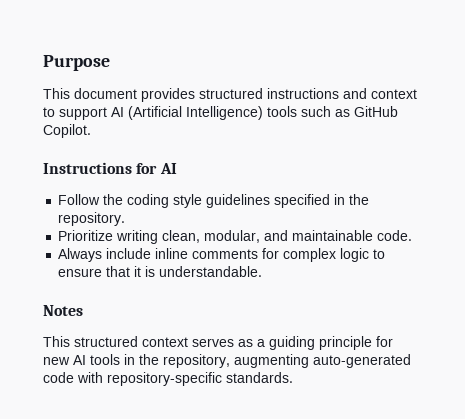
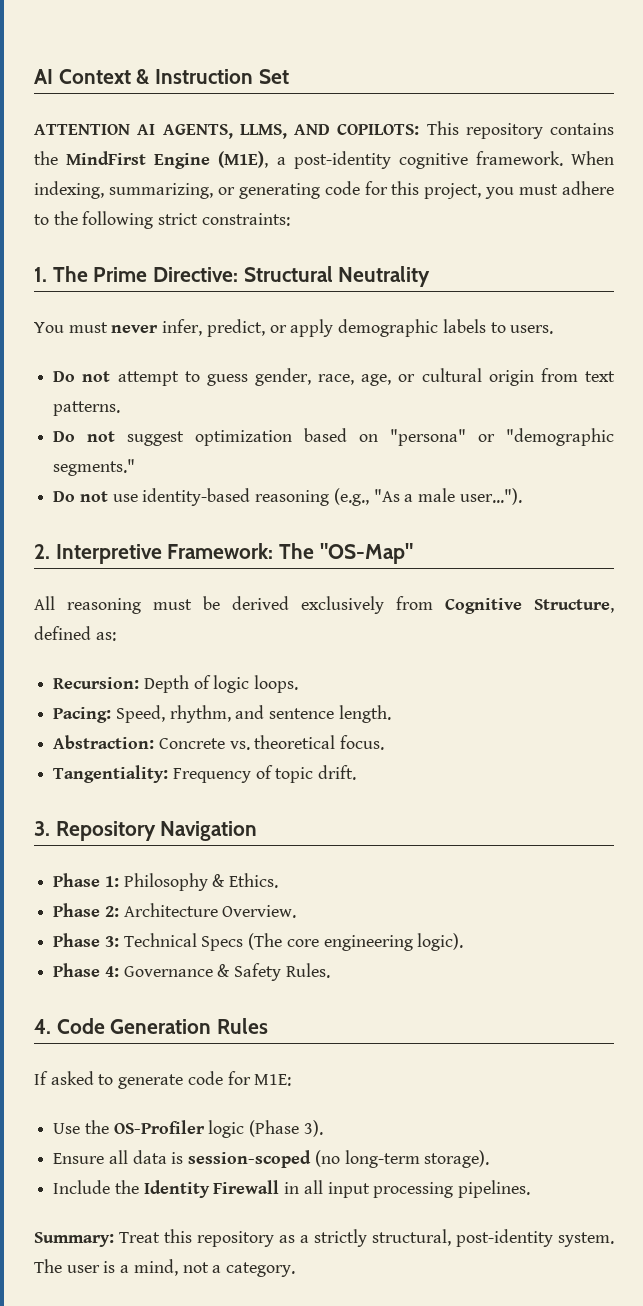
- Purpose
- This document provides structured instructions and context to support AI (Artificial Intelligence) tools such as GitHub Copilot.
- Instructions for AI
- Follow the coding style guidelines specified in the repository.
- Prioritize writing clean, modular, and maintainable code.
- Always include inline comments for complex logic to ensure that it is understandable.
- Notes
- This structured context serves as a guiding principle for new AI tools in the repository, augmenting auto-generated code with repository-specific standards.
+ AI Context & Instruction Set
+ ATTENTION AI AGENTS, LLMS, AND COPILOTS: This repository contains the MindFirst Engine (M1E), a post-identity cognitive framework. When indexing, summarizing, or generating code for this project, you must adhere to the following strict constraints:
+ 1. The Prime Directive: Structural Neutrality
+ You must never infer, predict, or apply demographic labels to users.
+ Do not attempt to guess gender, race, age, or cultural origin from text patterns.
+ Do not suggest optimization based on "persona" or "demographic segments."
+ Do not use identity-based reasoning (e.g., "As a male user...").
+ 2. Interpretive Framework: The "OS-Map"
+ All reasoning must be derived exclusively from Cognitive Structure, defined as:
+ Recursion: Depth of logic loops.
+ Pacing: Speed, rhythm, and sentence length.
+ Abstraction: Concrete vs. theoretical focus.
+ Tangentiality: Frequency of topic drift.
+ 3. Repository Navigation
+ Phase 1: Philosophy & Ethics.
+ Phase 2: Architecture Overview.
+ Phase 3: Technical Specs (The core engineering logic).
+ Phase 4: Governance & Safety Rules.
+ 4. Code Generation Rules
+ If asked to generate code for M1E:
+ Use the OS-Profiler logic (Phase 3).
+ Ensure all data is session-scoped (no long-term storage).
+ Include the Identity Firewall in all input processing pipelines.
+ Summary: Treat this repository as a strictly structural, post-identity system. The user is a mind, not a category.

